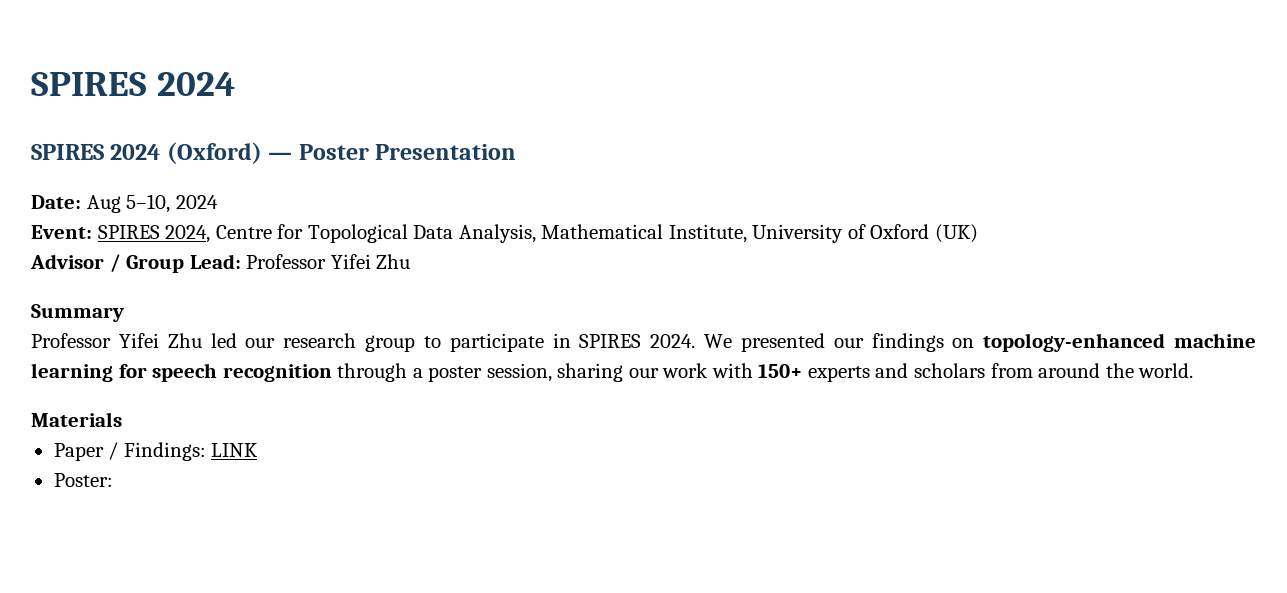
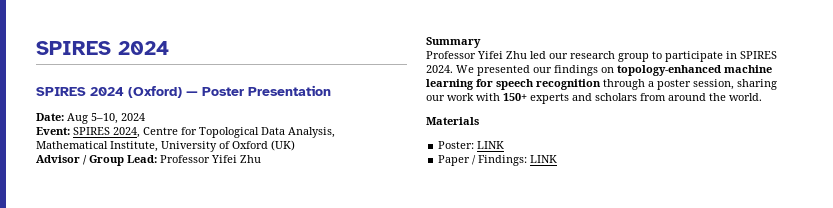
+ Poster: LINK
- Poster:

